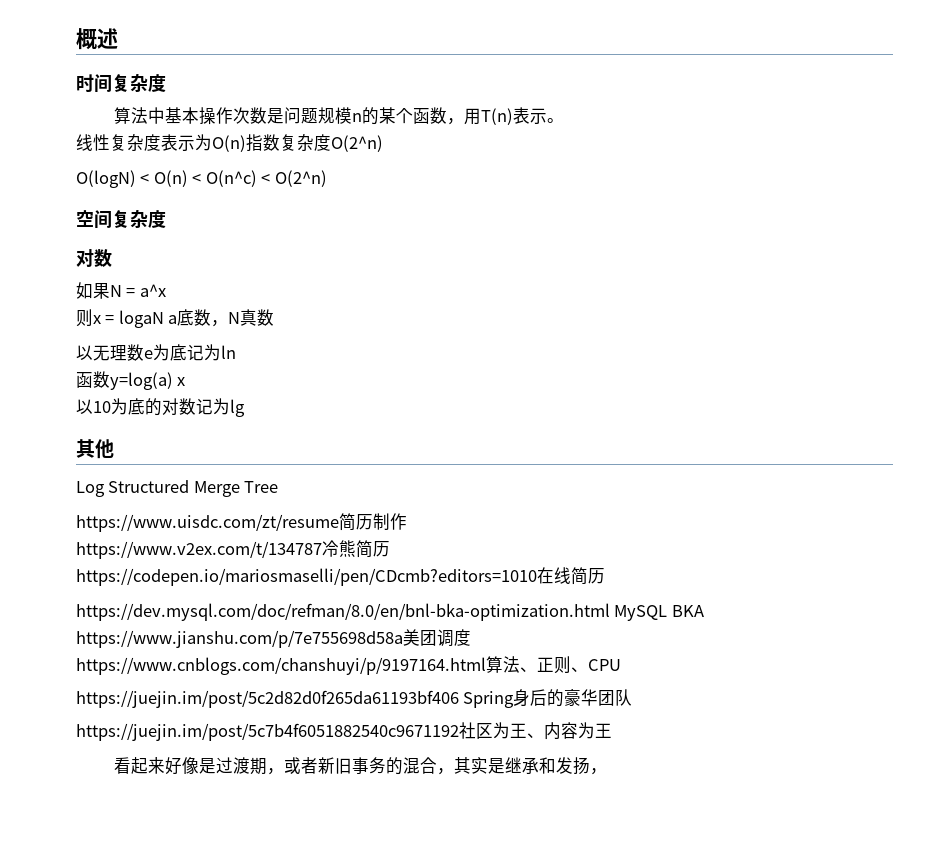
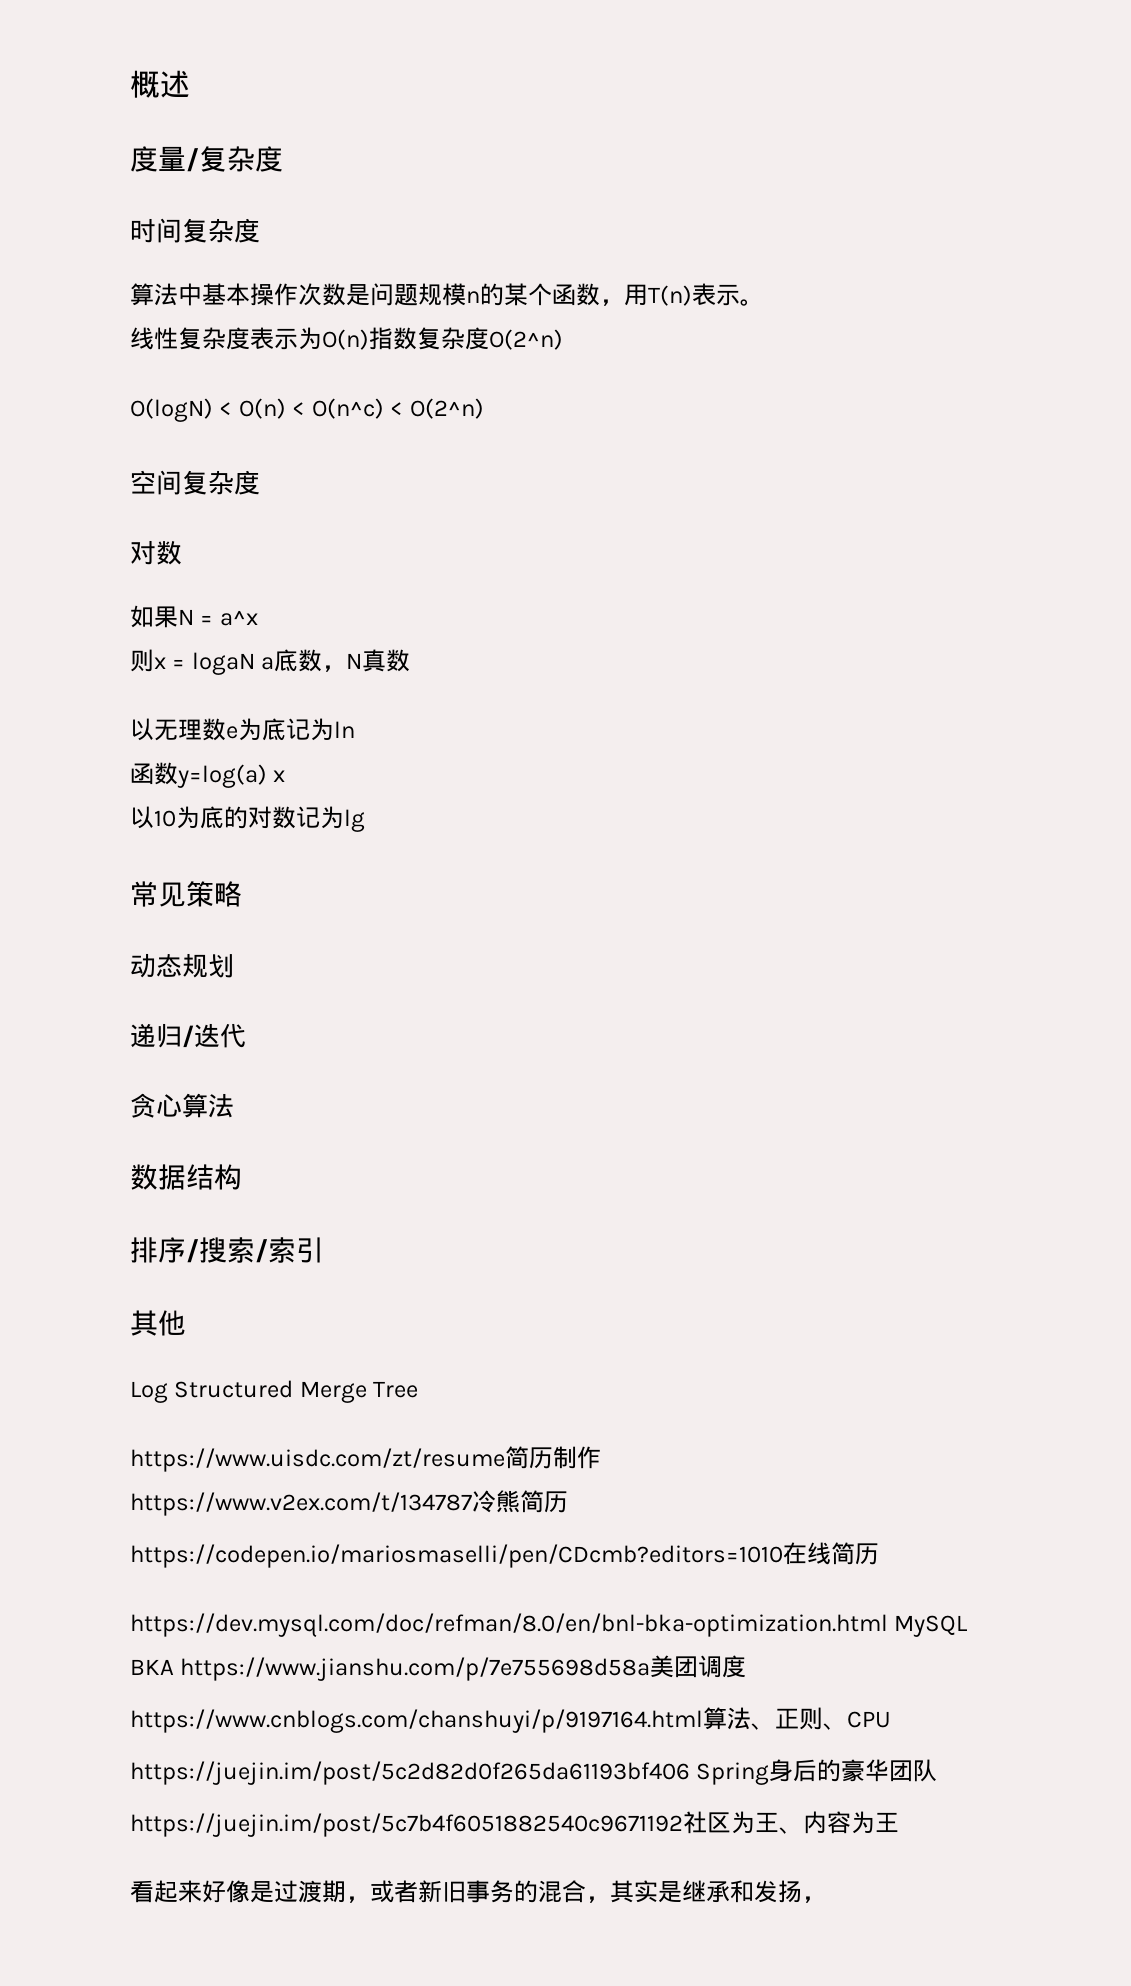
+ 度量/复杂度
+ 常见策略
+ 动态规划
+ 递归/迭代
+ 贪心算法
+ 数据结构
+ 排序/搜索/索引

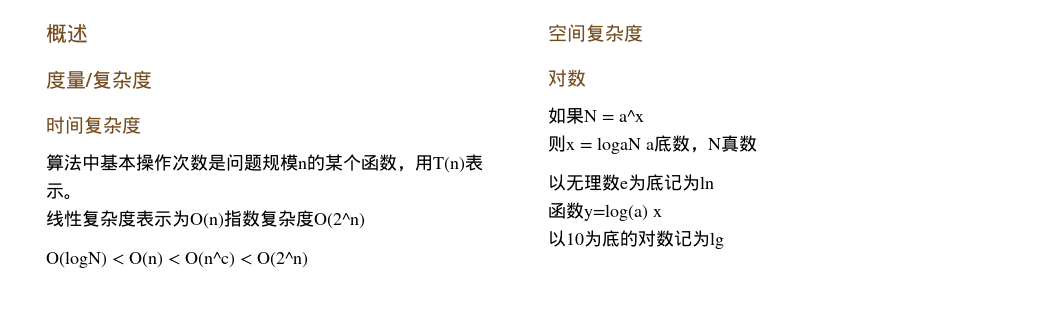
- 常见策略
- 动态规划
- 递归/迭代
- 贪心算法
- 数据结构
- 排序/搜索/索引
- 其他
- Log Structured Merge Tree
- https://www.uisdc.com/zt/resume简历制作
- https://www.v2ex.com/t/134787冷熊简历
- https://codepen.io/mariosmaselli/pen/CDcmb?editors=1010在线简历
- https://dev.mysql.com/doc/refman/8.0/en/bnl-bka-optimization.html MySQL BKA https://www.jianshu.com/p/7e755698d58a美团调度
- https://www.cnblogs.com/chanshuyi/p/9197164.html算法、正则、CPU
- https://juejin.im/post/5c2d82d0f265da61193bf406 Spring身后的豪华团队
- https://juejin.im/post/5c7b4f6051882540c9671192社区为王、内容为王
- 看起来好像是过渡期，或者新旧事务的混合，其实是继承和发扬，

